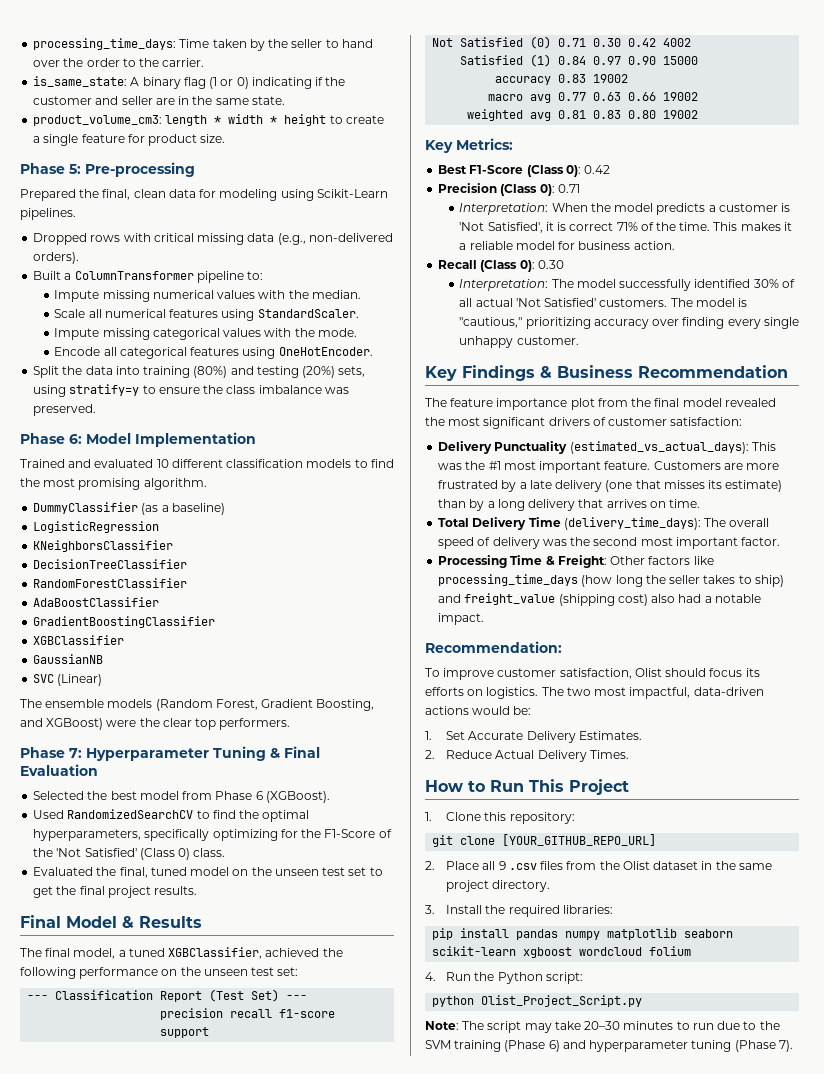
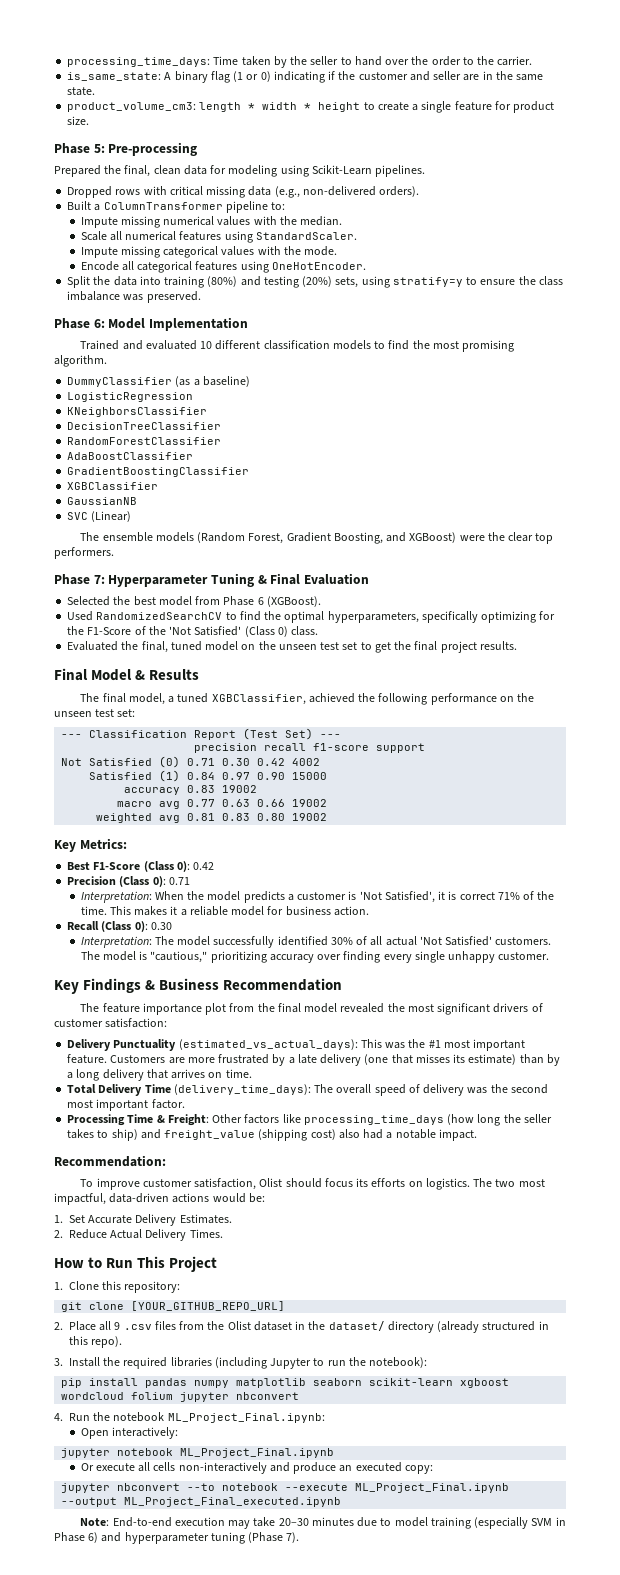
- 2. Place all 9 .csv files from the Olist dataset in the same project directory.
- 3. Install the required libraries:
+ 2. Place all 9 .csv files from the Olist dataset in the dataset/ directory (already structured in this repo).
+ 3. Install the required libraries (including Jupyter to run the notebook):
- pip install pandas numpy matplotlib seaborn scikit-learn xgboost wordcloud folium
+ pip install pandas numpy matplotlib seaborn scikit-learn xgboost wordcloud folium jupyter nbconvert
- 4. Run the Python script:
- python Olist_Project_Script.py
+ 4. Run the notebook ML_Project_Final.ipynb:
+ Open interactively:
+ jupyter notebook ML_Project_Final.ipynb
+ Or execute all cells non-interactively and produce an executed copy:
+ jupyter nbconvert --to notebook --execute ML_Project_Final.ipynb --output ML_Project_Final_executed.ipynb
- Note: The script may take 20–30 minutes to run due to the SVM training (Phase 6) and hyperparameter tuning (Phase 7).
+ Note: End-to-end execution may take 20–30 minutes due to model training (especially SVM in Phase 6) and hyperparameter tuning (Phase 7).

